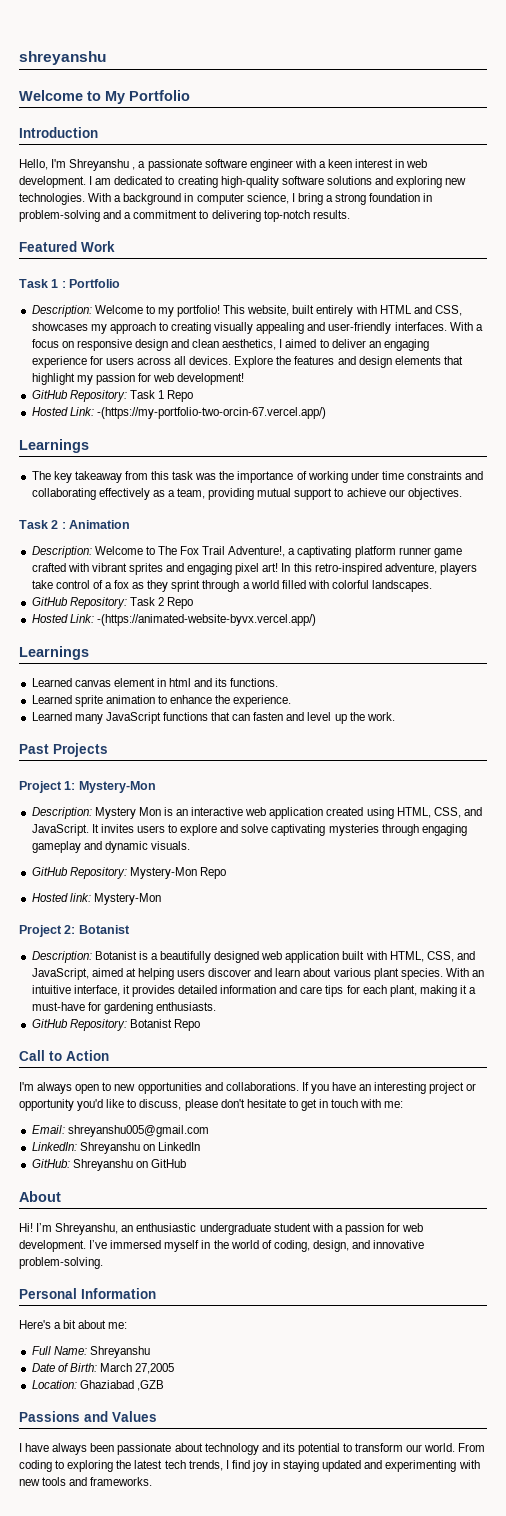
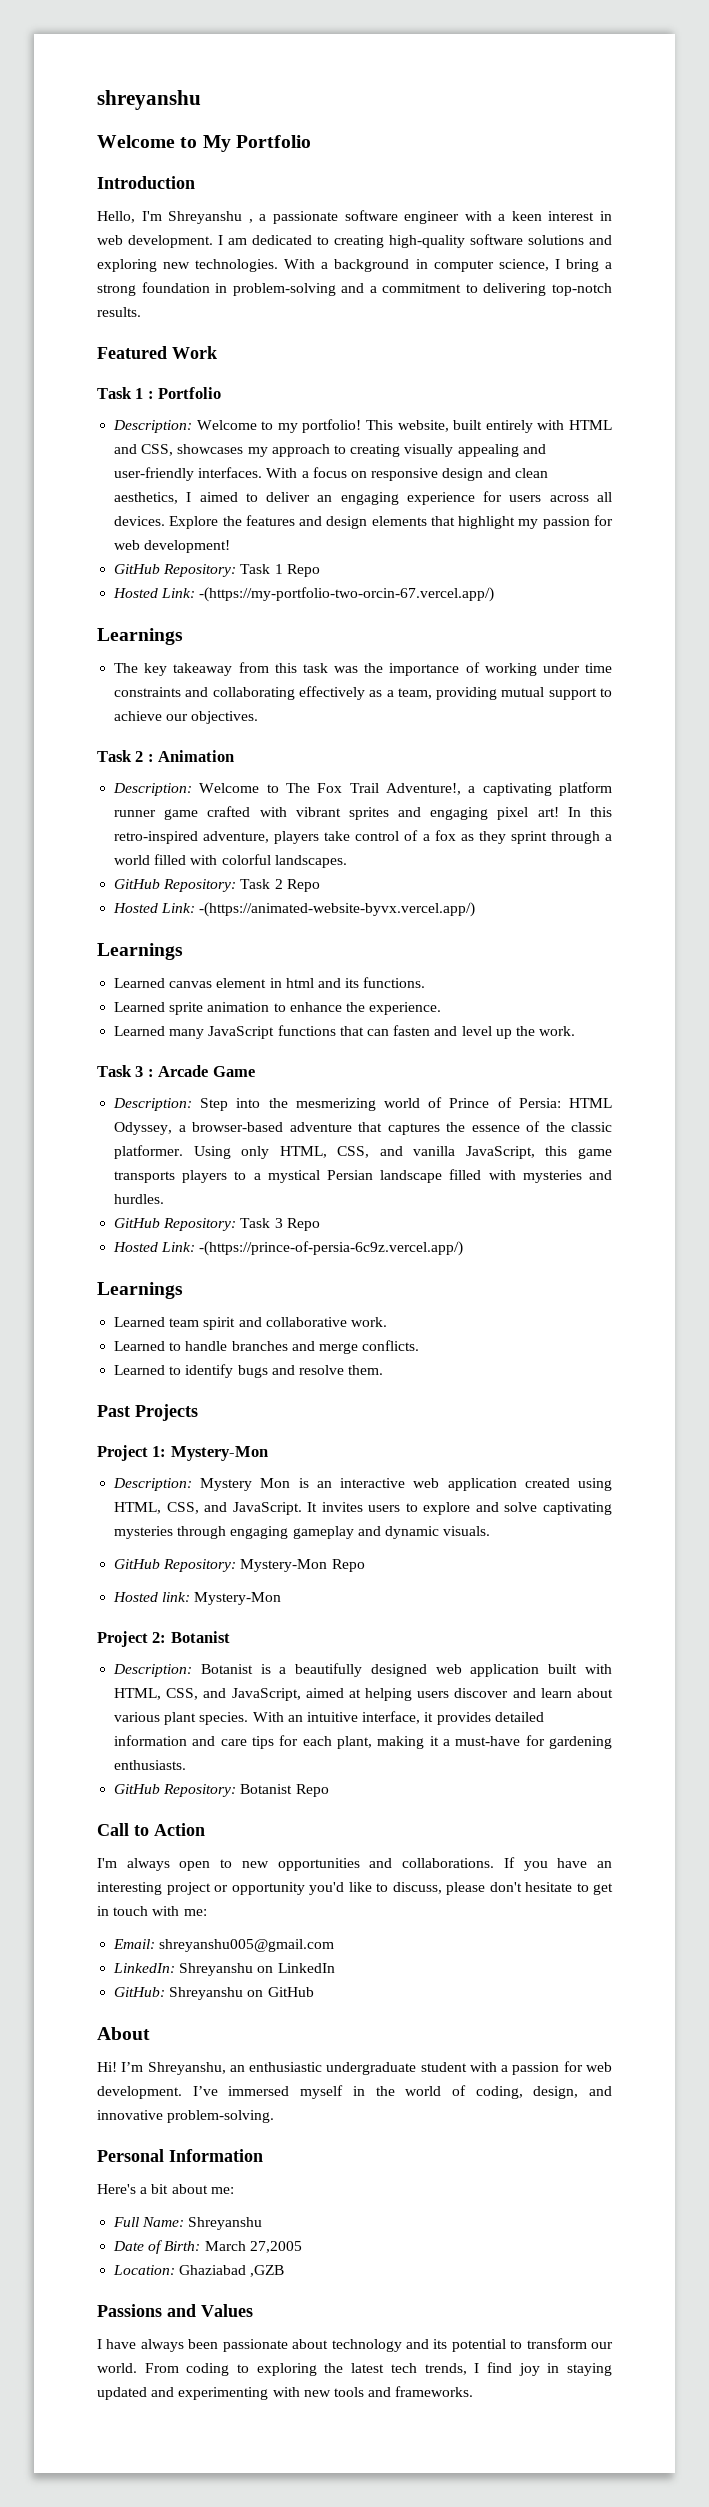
+ Task 3 : Arcade Game
+ Description: Step into the mesmerizing world of Prince of Persia: HTML Odyssey, a browser-based adventure that captures the essence of the classic platformer. Using only HTML, CSS, and vanilla JavaScript, this game transports players to a mystical Persian landscape filled with mysteries and hurdles.
+ GitHub Repository: Task 3 Repo
+ Hosted Link: -(https://prince-of-persia-6c9z.vercel.app/)
+ Learnings
+ Learned team spirit and collaborative work.
+ Learned to handle branches and merge conflicts.
+ Learned to identify bugs and resolve them.

